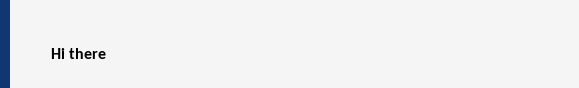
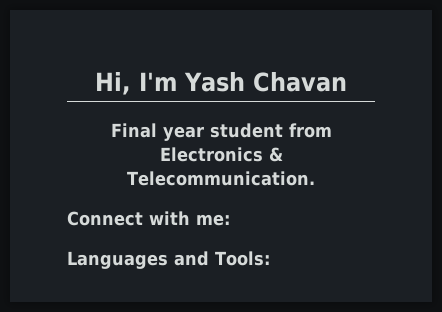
- Hi there
+ Hi, I'm Yash Chavan
+ Final year student from Electronics & Telecommunication.
+ Connect with me:
+ Languages and Tools:

